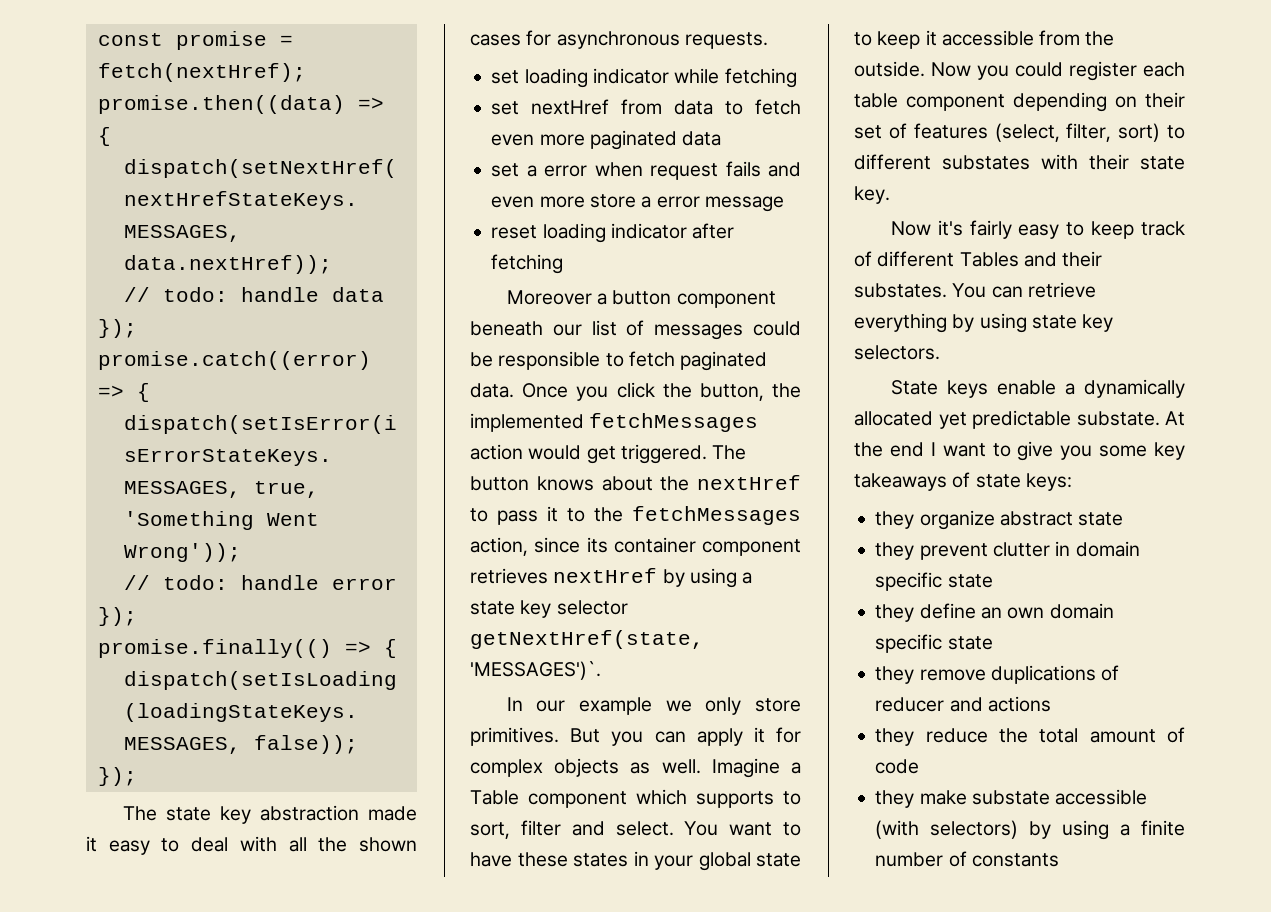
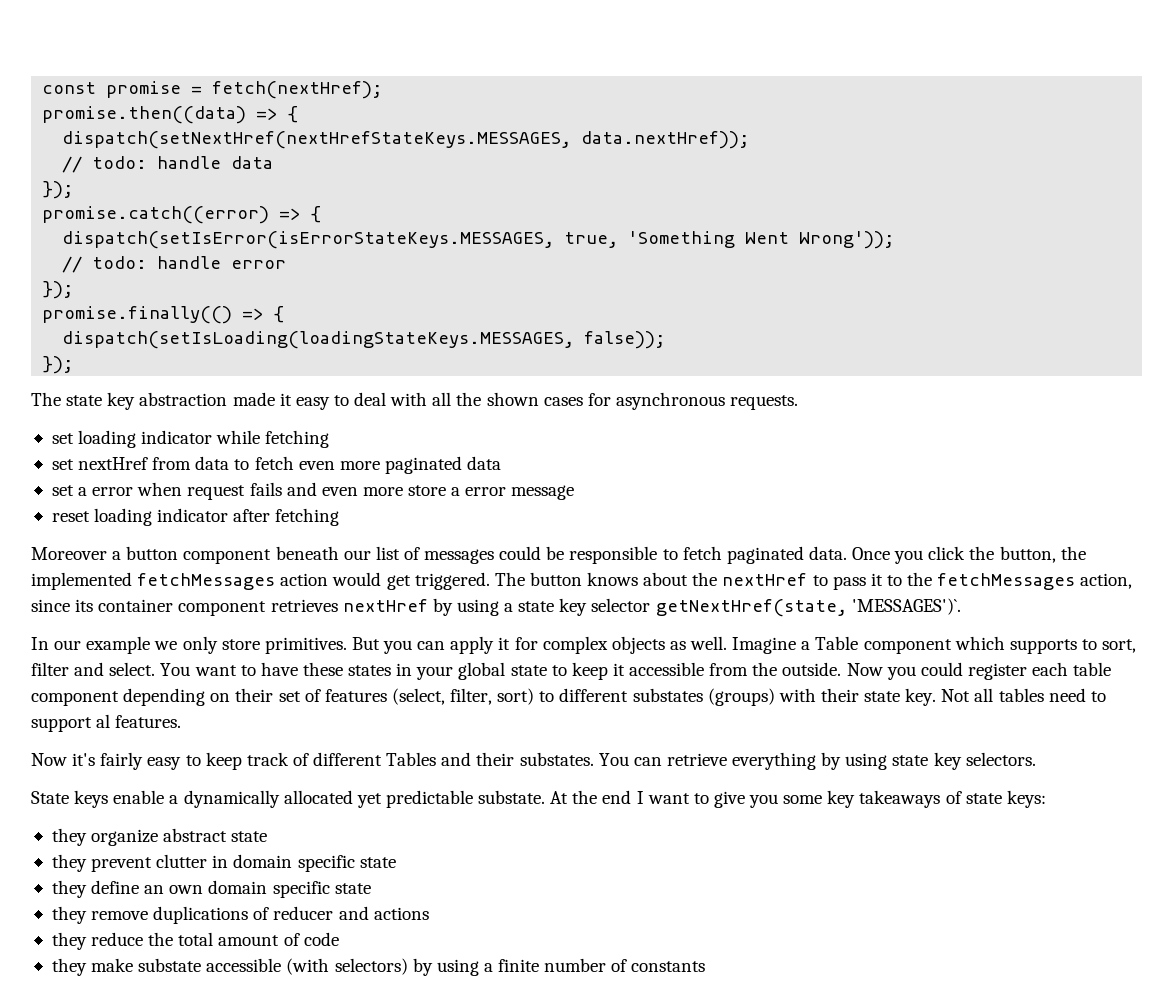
- Now you could register each table component depending on their set of features (select, filter, sort) to different substates with their state key.
+ Now you could register each table component depending on their set of features (select, filter, sort) to different substates (groups) with their state key. Not all tables need to support al features.

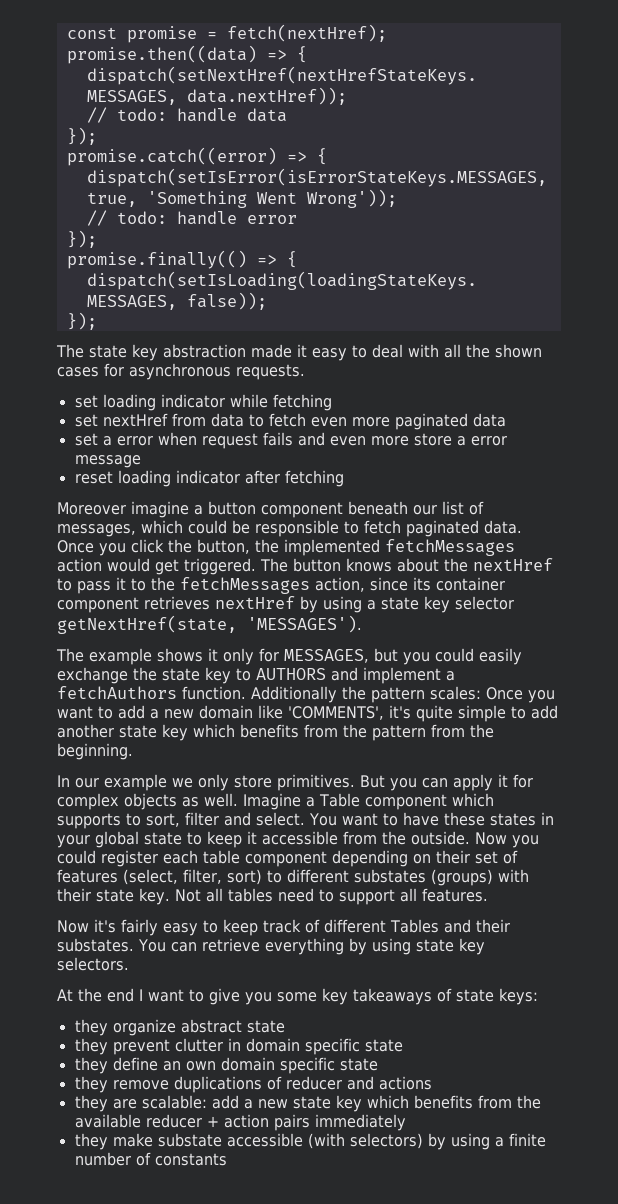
- Moreover a button component beneath our list of messages could be responsible to fetch paginated data.
+ Moreover imagine a button component beneath our list of messages, which could be responsible to fetch paginated data.
- The button knows about the nextHref to pass it to the fetchMessages action, since its container component retrieves nextHref by using a state key selector getNextHref(state, 'MESSAGES')`.
+ The button knows about the nextHref to pass it to the fetchMessages action, since its container component retrieves nextHref by using a state key selector getNextHref(state, 'MESSAGES').
+ The example shows it only for MESSAGES, but you could easily exchange the state key to AUTHORS and implement a fetchAuthors function. Additionally the pattern scales: Once you want to add a new domain like 'COMMENTS', it's quite simple to add another state key which benefits from the pattern from the beginning.
- Not all tables need to support al features.
+ Not all tables need to support all features.
- State keys enable a dynamically allocated yet predictable substate.
- they reduce the total amount of code
+ they are scalable: add a new state key which benefits from the available reducer + action pairs immediately

